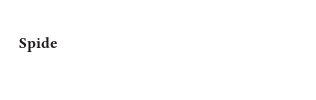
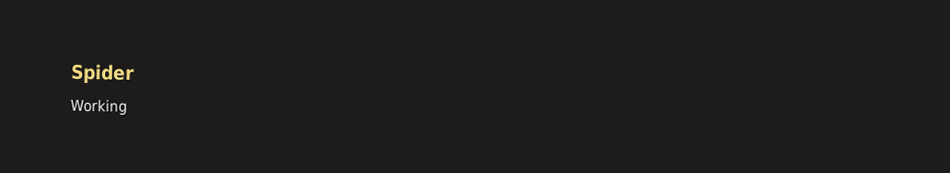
- Spide
+ Spider
+ Working

